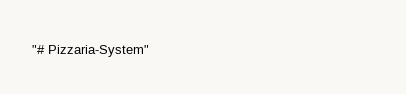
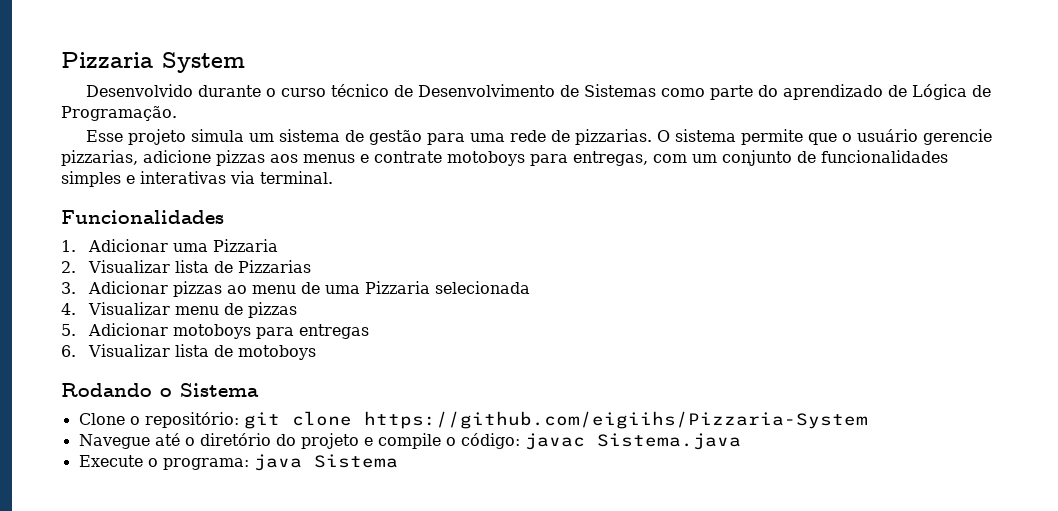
- "# Pizzaria-System"
+ Pizzaria System
+ Desenvolvido durante o curso técnico de Desenvolvimento de Sistemas como parte do aprendizado de Lógica de Programação.
+ Esse projeto simula um sistema de gestão para uma rede de pizzarias. O sistema permite que o usuário gerencie pizzarias, adicione pizzas aos menus e contrate motoboys para entregas, com um conjunto de funcionalidades simples e interativas via terminal.
+ Funcionalidades
+ 1. Adicionar uma Pizzaria
+ 2. Visualizar lista de Pizzarias
+ 3. Adicionar pizzas ao menu de uma Pizzaria selecionada
+ 4. Visualizar menu de pizzas
+ 5. Adicionar motoboys para entregas
+ 6. Visualizar lista de motoboys
+ Rodando o Sistema
+ Clone o repositório: git clone https://github.com/eigiihs/Pizzaria-System
+ Navegue até o diretório do projeto e compile o código: javac Sistema.java
+ Execute o programa: java Sistema

